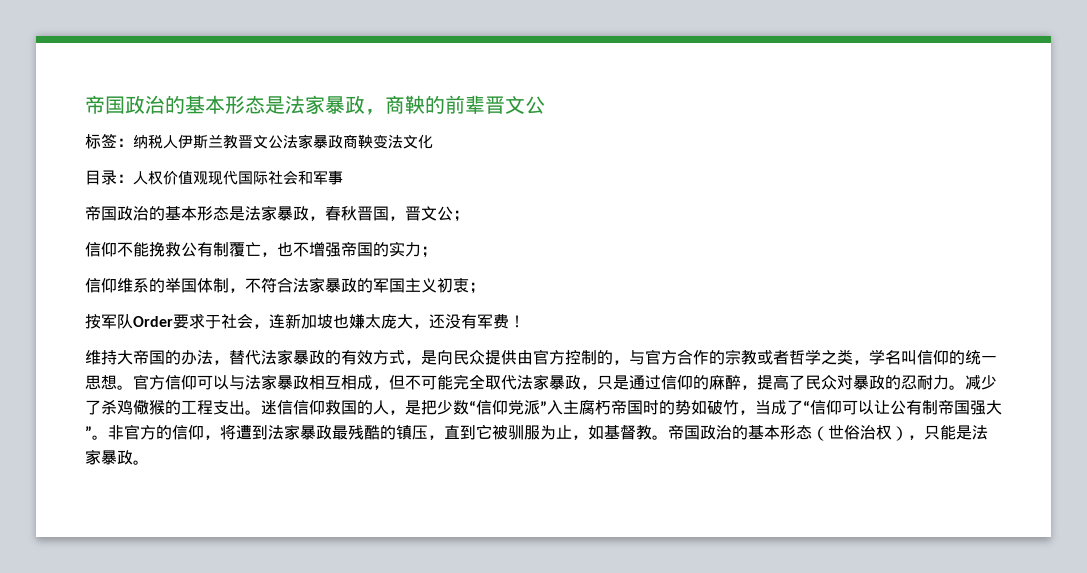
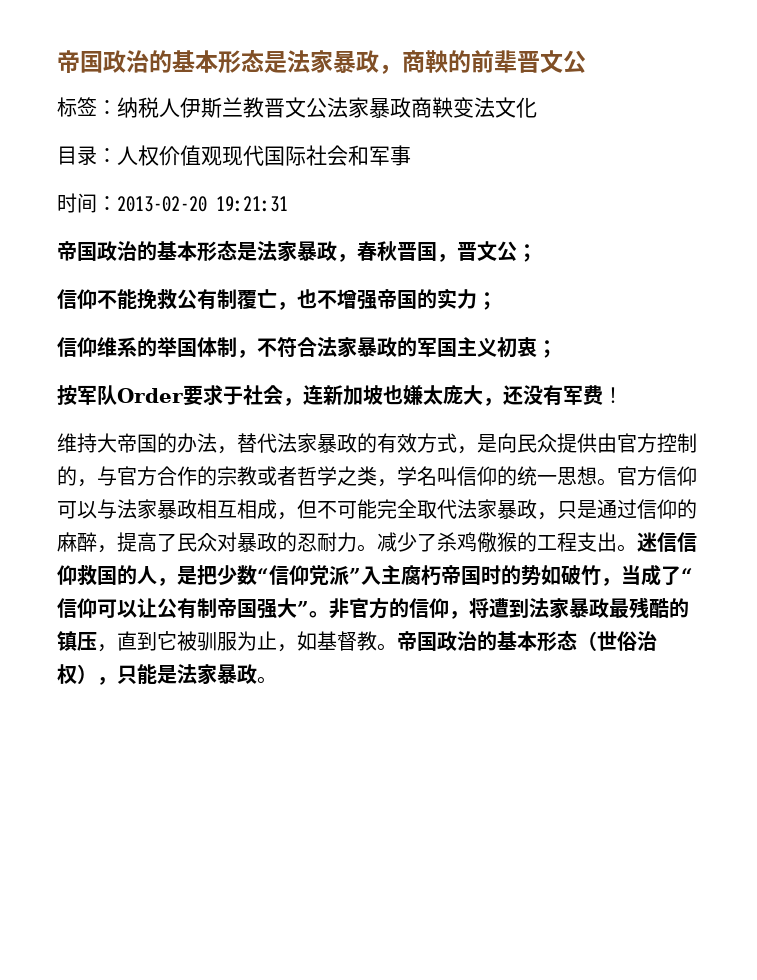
+ 时间：2013-02-20 19:21:31

